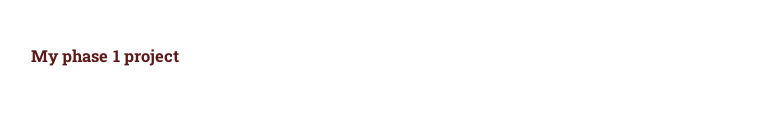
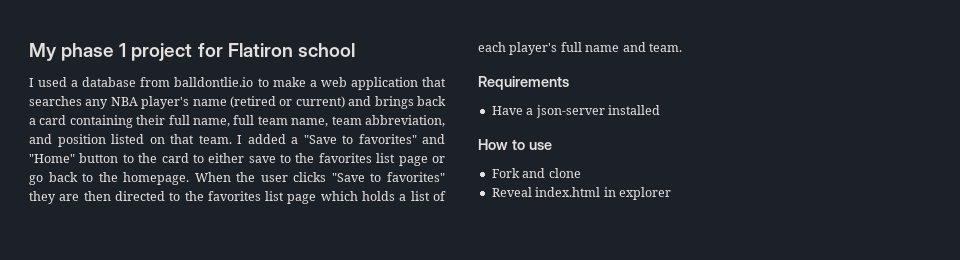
- My phase 1 project
+ My phase 1 project for Flatiron school
+ I used a database from balldontlie.io to make a web application that searches any NBA player's name (retired or current) and brings back a card containing their full name, full team name, team abbreviation, and position listed on that team. I added a "Save to favorites" and "Home" button to the card to either save to the favorites list page or go back to the homepage. When the user clicks "Save to favorites" they are then directed to the favorites list page which holds a list of each player's full name and team.
+ Requirements
+ Have a json-server installed
+ How to use
+ Fork and clone
+ Reveal index.html in explorer

